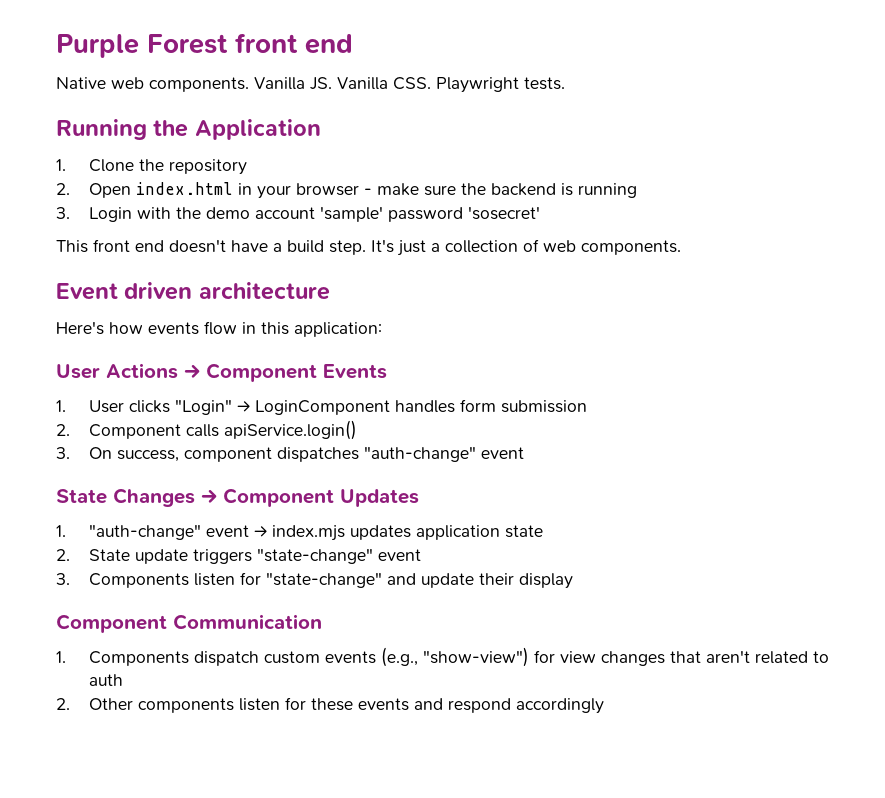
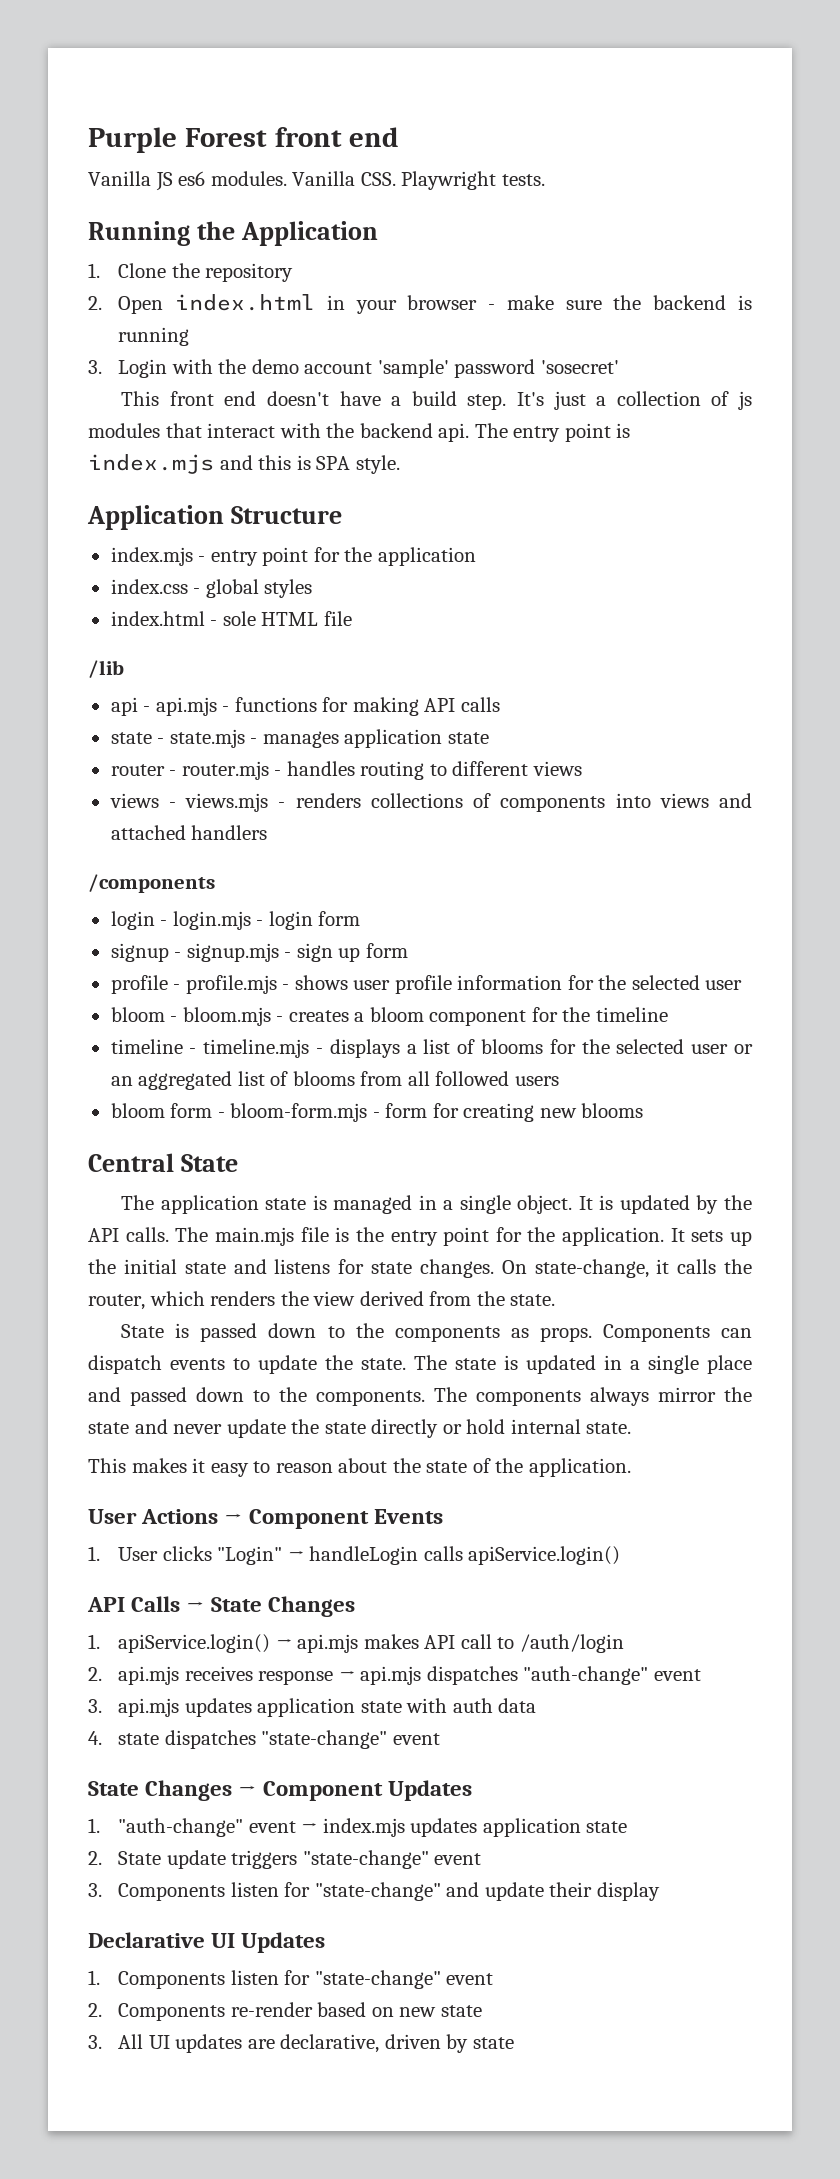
- Native web components. Vanilla JS. Vanilla CSS. Playwright tests.
+ Vanilla JS es6 modules. Vanilla CSS. Playwright tests.
- It's just a collection of web components.
- Event driven architecture
- Here's how events flow in this application:
+ It's just a collection of js modules that interact with the backend api. The entry point is index.mjs and this is SPA style.
+ Application Structure
+ index.mjs - entry point for the application
+ index.css - global styles
+ index.html - sole HTML file
+ /lib
+ api - api.mjs - functions for making API calls
+ state - state.mjs - manages application state
+ router - router.mjs - handles routing to different views
+ views - views.mjs - renders collections of components into views and attached handlers
+ /components
+ login - login.mjs - login form
+ signup - signup.mjs - sign up form
+ profile - profile.mjs - shows user profile information for the selected user
+ bloom - bloom.mjs - creates a bloom component for the timeline
+ timeline - timeline.mjs - displays a list of blooms for the selected user or an aggregated list of blooms from all followed users
+ bloom form - bloom-form.mjs - form for creating new blooms
+ Central State
+ The application state is managed in a single object. It is updated by the API calls. The main.mjs file is the entry point for the application. It sets up the initial state and listens for state changes. On state-change, it calls the router, which renders the view derived from the state.
+ State is passed down to the components as props. Components can dispatch events to update the state. The state is updated in a single place and passed down to the components. The components always mirror the state and never update the state directly or hold internal state.
+ This makes it easy to reason about the state of the application.
- 1. User clicks "Login" → LoginComponent handles form submission
- 2. Component calls apiService.login()
- 3. On success, component dispatches "auth-change" event
+ 1. User clicks "Login" → handleLogin calls apiService.login()
+ API Calls → State Changes
+ 1. apiService.login() → api.mjs makes API call to /auth/login
+ 2. api.mjs receives response → api.mjs dispatches "auth-change" event
+ 3. api.mjs updates application state with auth data
+ 4. state dispatches "state-change" event
- Component Communication
+ Declarative UI Updates
- 1. Components dispatch custom events (e.g., "show-view") for view changes that aren't related to auth
- 2. Other components listen for these events and respond accordingly
+ 1. Components listen for "state-change" event
+ 2. Components re-render based on new state
+ 3. All UI updates are declarative, driven by state

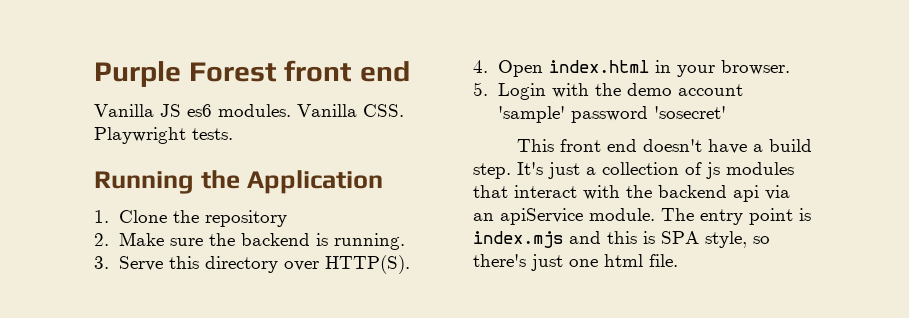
- 2. Open index.html in your browser - make sure the backend is running
- 3. Login with the demo account 'sample' password 'sosecret'
+ 2. Make sure the backend is running.
+ 3. Serve this directory over HTTP(S).
+ 4. Open index.html in your browser.
+ 5. Login with the demo account 'sample' password 'sosecret'
- It's just a collection of js modules that interact with the backend api.
+ It's just a collection of js modules that interact with the backend api via an apiService module.
- The entry point is index.mjs and this is SPA style.
- Application Structure
- index.mjs - entry point for the application
- index.css - global styles
- index.html - sole HTML file
- /lib
- api - api.mjs - functions for making API calls
- state - state.mjs - manages application state
- router - router.mjs - handles routing to different views
- views - views.mjs - renders collections of components into views and attached handlers
- /components
- login - login.mjs - login form
- signup - signup.mjs - sign up form
- profile - profile.mjs - shows user profile information for the selected user
- bloom - bloom.mjs - creates a bloom component for the timeline
- timeline - timeline.mjs - displays a list of blooms for the selected user or an aggregated list of blooms from all followed users
- bloom form - bloom-form.mjs - form for creating new blooms
- Central State
- The application state is managed in a single object. It is updated by the API calls. The main.mjs file is the entry point for the application. It sets up the initial state and listens for state changes. On state-change, it calls the router, which renders the view derived from the state.
- State is passed down to the components as props. Components can dispatch events to update the state. The state is updated in a single place and passed down to the components. The components always mirror the state and never update the state directly or hold internal state.
- This makes it easy to reason about the state of the application.
- User Actions → Component Events
- 1. User clicks "Login" → handleLogin calls apiService.login()
- API Calls → State Changes
- 1. apiService.login() → api.mjs makes API call to /auth/login
- 2. api.mjs receives response → api.mjs dispatches "auth-change" event
- 3. api.mjs updates application state with auth data
- 4. state dispatches "state-change" event
- State Changes → Component Updates
- 1. "auth-change" event → index.mjs updates application state
- 2. State update triggers "state-change" event
- 3. Components listen for "state-change" and update their display
- Declarative UI Updates
- 1. Components listen for "state-change" event
- 2. Components re-render based on new state
- 3. All UI updates are declarative, driven by state
+ The entry point is index.mjs and this is SPA style, so there's just one html file.

